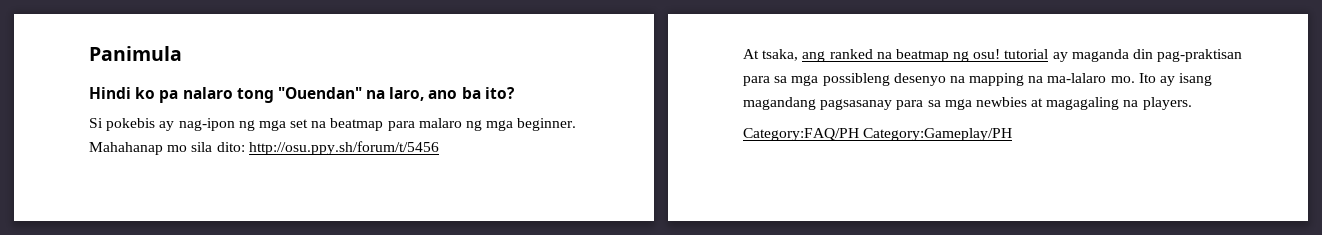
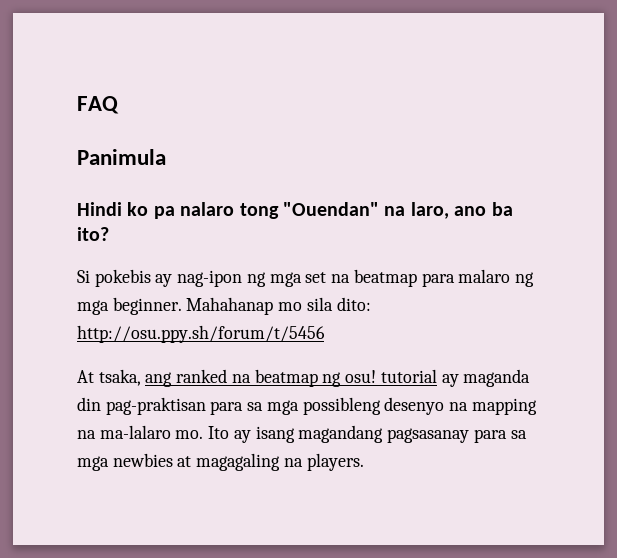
+ FAQ
- Category:FAQ/PH Category:Gameplay/PH

